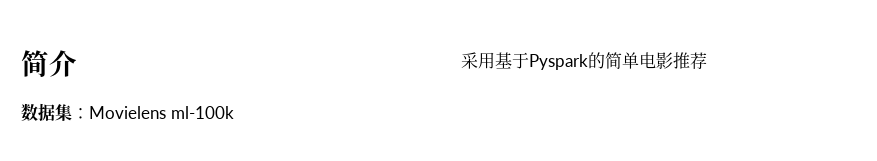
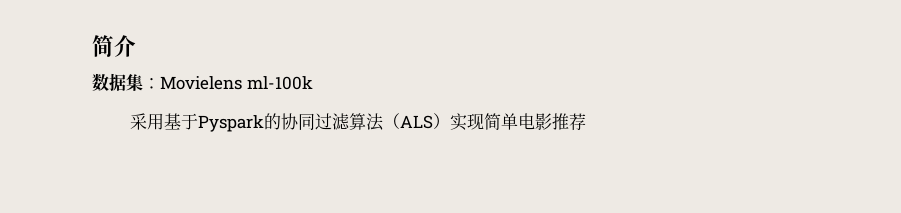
- 采用基于Pyspark的简单电影推荐
+ 采用基于Pyspark的协同过滤算法（ALS）实现简单电影推荐

